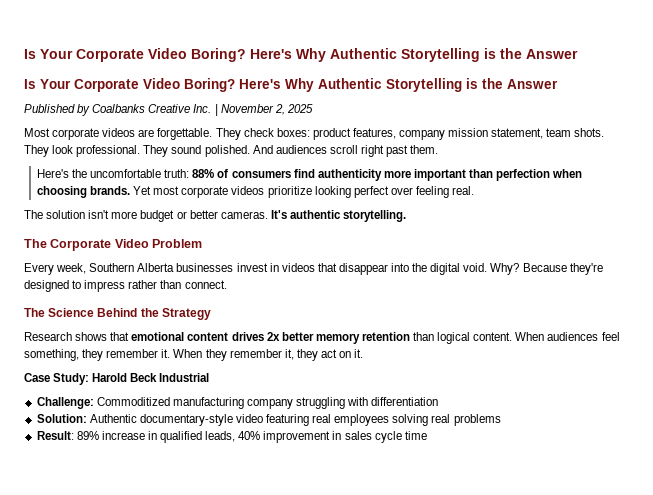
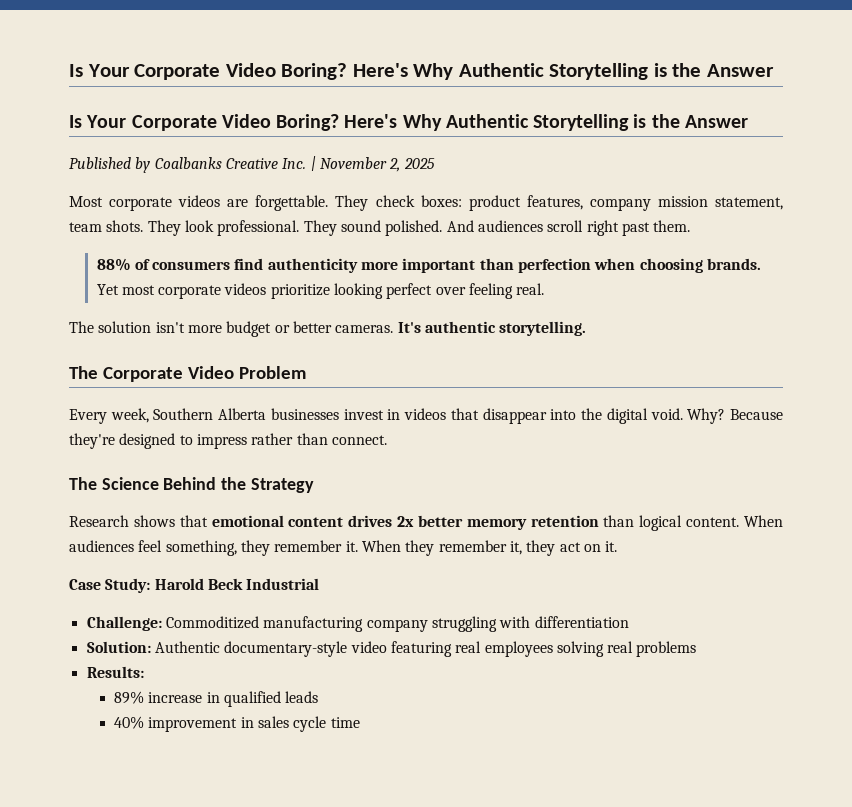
- Here's the uncomfortable truth: 88% of consumers find authenticity more important than perfection when choosing brands.
+ 88% of consumers find authenticity more important than perfection when choosing brands.
- Result: 89% increase in qualified leads, 40% improvement in sales cycle time
+ Results:
+ 89% increase in qualified leads
+ 40% improvement in sales cycle time

